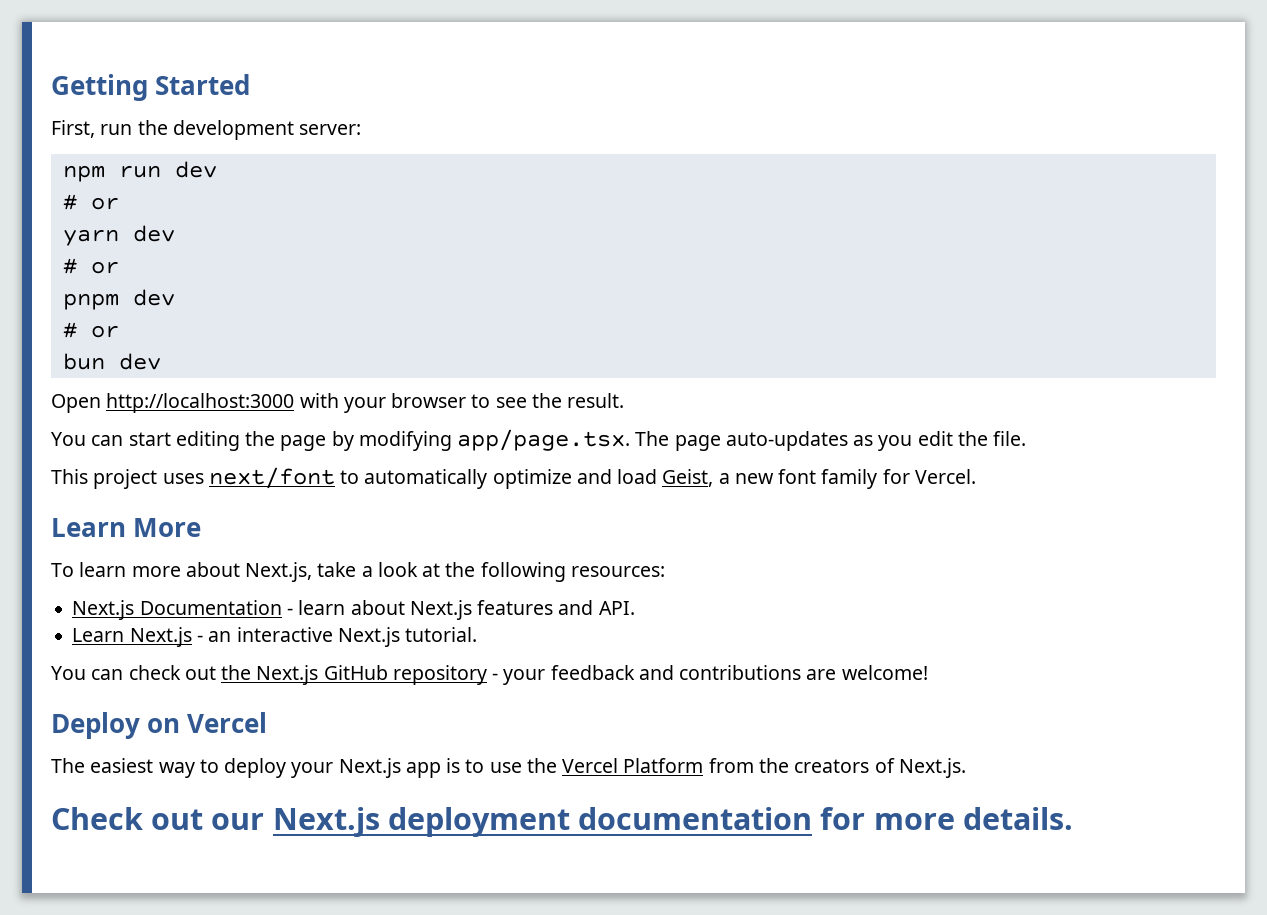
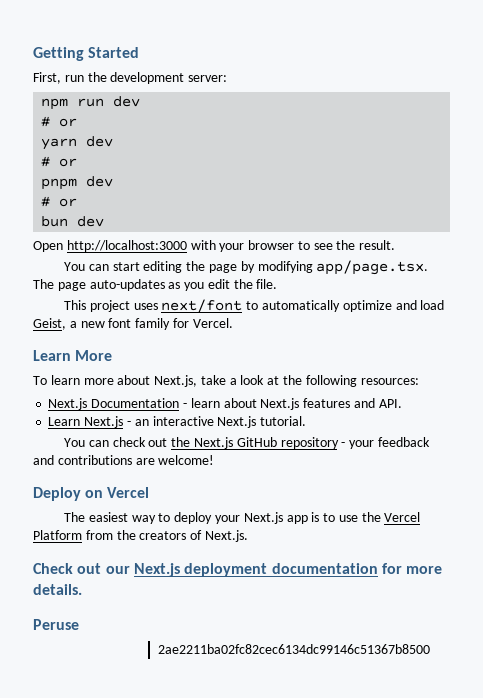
+ Peruse
+ 2ae2211ba02fc82cec6134dc99146c51367b8500

